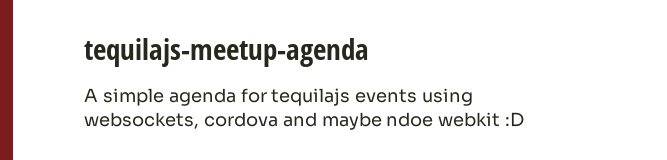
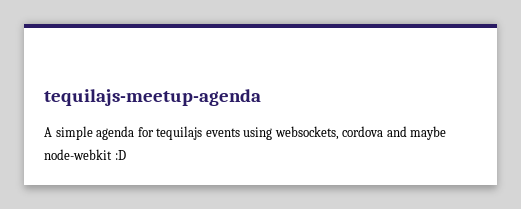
- A simple agenda for tequilajs events using websockets, cordova and maybe ndoe webkit :D
+ A simple agenda for tequilajs events using websockets, cordova and maybe node-webkit :D

